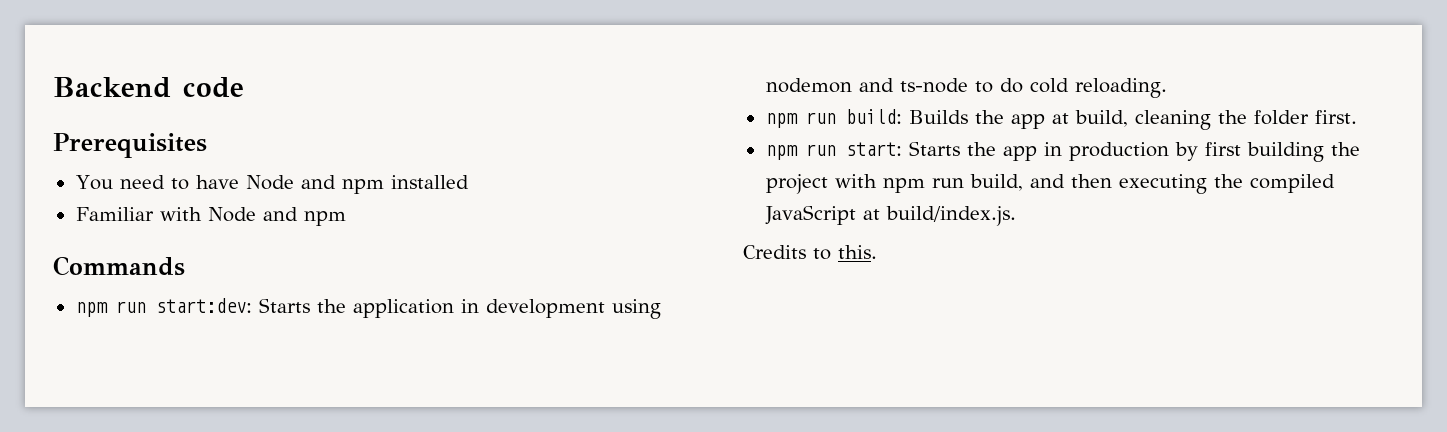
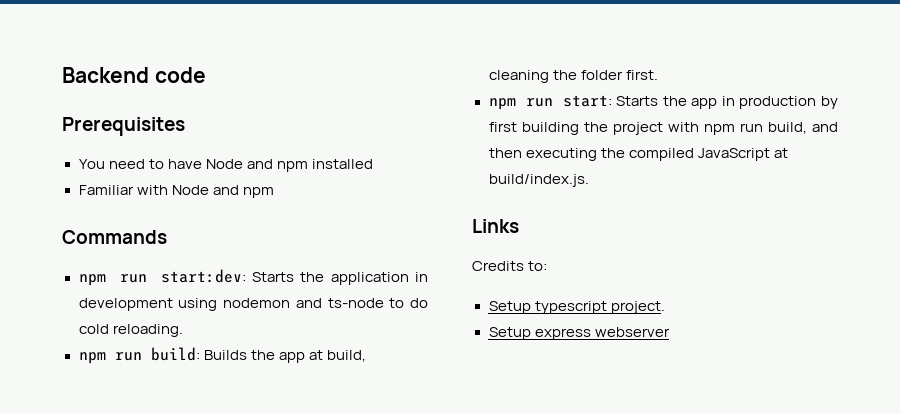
+ Links
- Credits to this.
+ Credits to:
+ Setup typescript project.
+ Setup express webserver

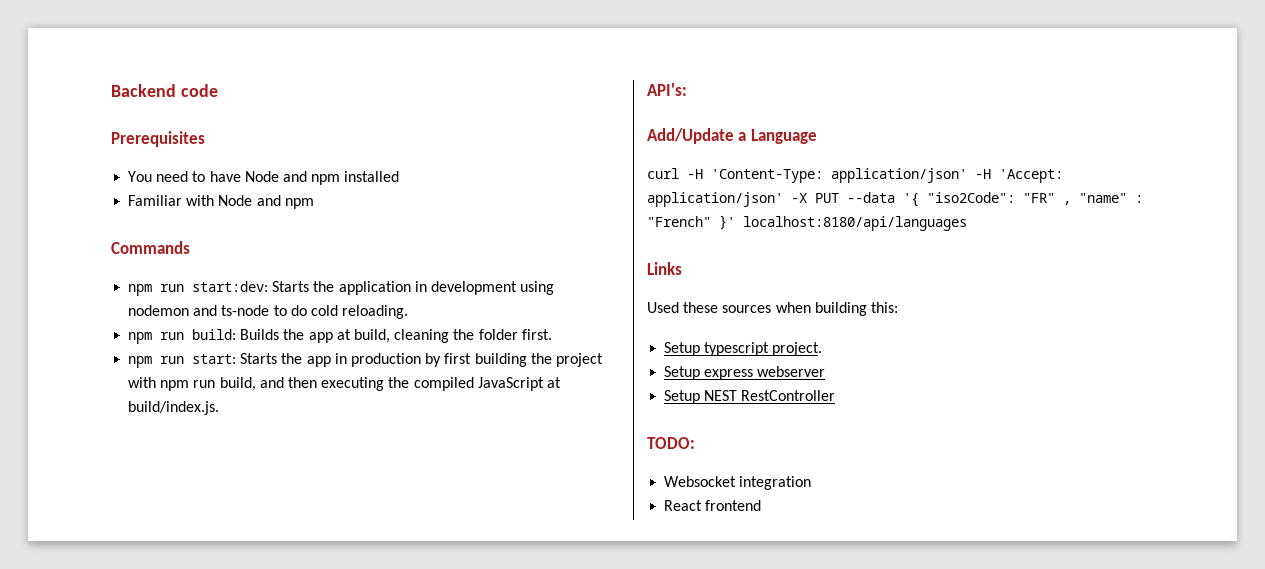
+ API's:
+ Add/Update a Language
+ curl -H 'Content-Type: application/json' -H 'Accept: application/json' -X PUT --data '{ "iso2Code": "FR" , "name" : "French" }' localhost:8180/api/languages
  Links
- Credits to:
+ Used these sources when building this:
+ Setup NEST RestController
+ TODO:
+ Websocket integration
+ React frontend

